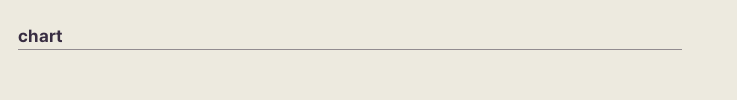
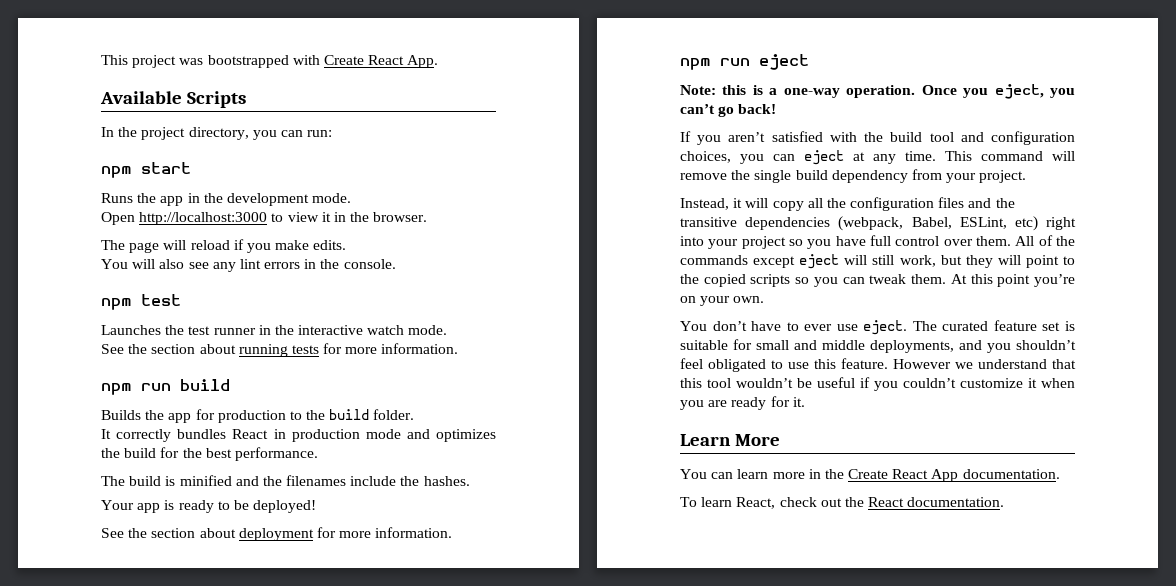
- chart
+ This project was bootstrapped with Create React App.
+ Available Scripts
+ In the project directory, you can run:
+ npm start
+ Runs the app in the development mode.
+ Open http://localhost:3000 to view it in the browser.
+ The page will reload if you make edits.
+ You will also see any lint errors in the console.
+ npm test
+ Launches the test runner in the interactive watch mode.
+ See the section about running tests for more information.
+ npm run build
+ Builds the app for production to the build folder.
+ It correctly bundles React in production mode and optimizes the build for the best performance.
+ The build is minified and the filenames include the hashes.
+ Your app is ready to be deployed!
+ See the section about deployment for more information.
+ npm run eject
+ Note: this is a one-way operation. Once you eject, you can’t go back!
+ If you aren’t satisfied with the build tool and configuration choices, you can eject at any time. This command will remove the single build dependency from your project.
+ Instead, it will copy all the configuration files and the transitive dependencies (webpack, Babel, ESLint, etc) right into your project so you have full control over them. All of the commands except eject will still work, but they will point to the copied scripts so you can tweak them. At this point you’re on your own.
+ You don’t have to ever use eject. The curated feature set is suitable for small and middle deployments, and you shouldn’t feel obligated to use this feature. However we understand that this tool wouldn’t be useful if you couldn’t customize it when you are ready for it.
+ Learn More
+ You can learn more in the Create React App documentation.
+ To learn React, check out the React documentation.

